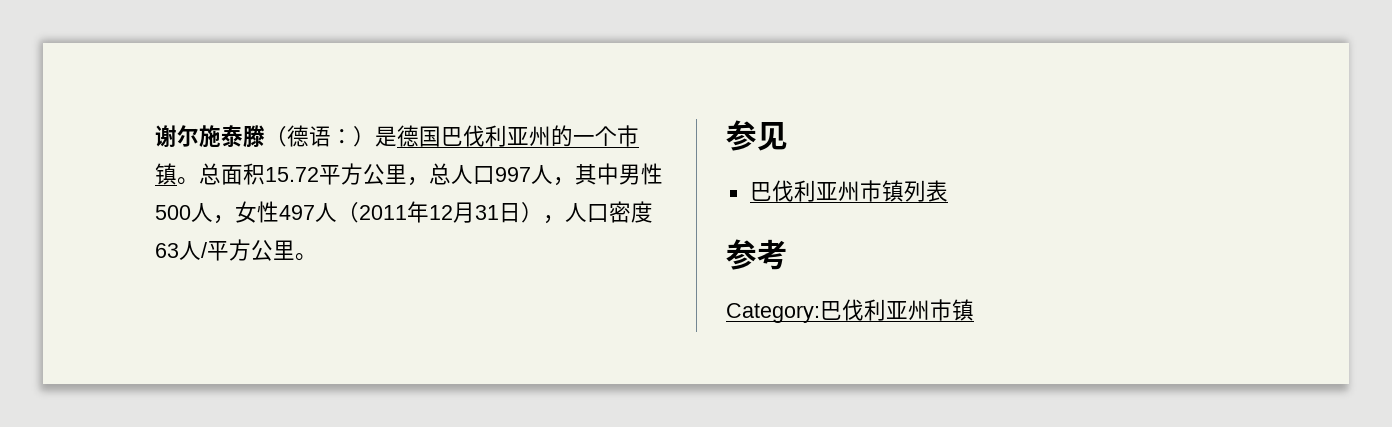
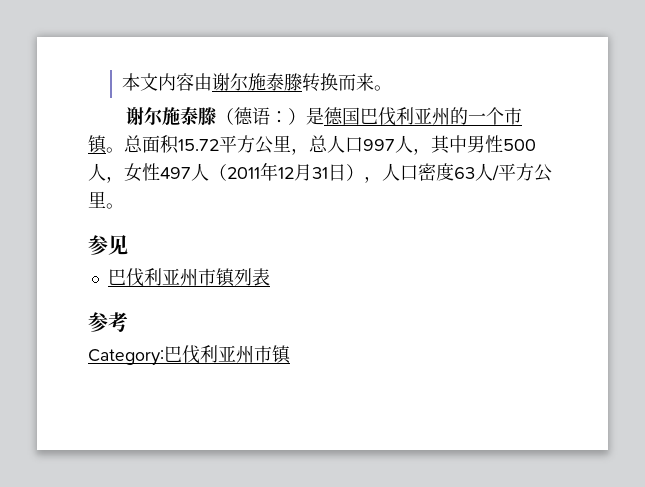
+ 本文内容由谢尔施泰滕转换而来。

